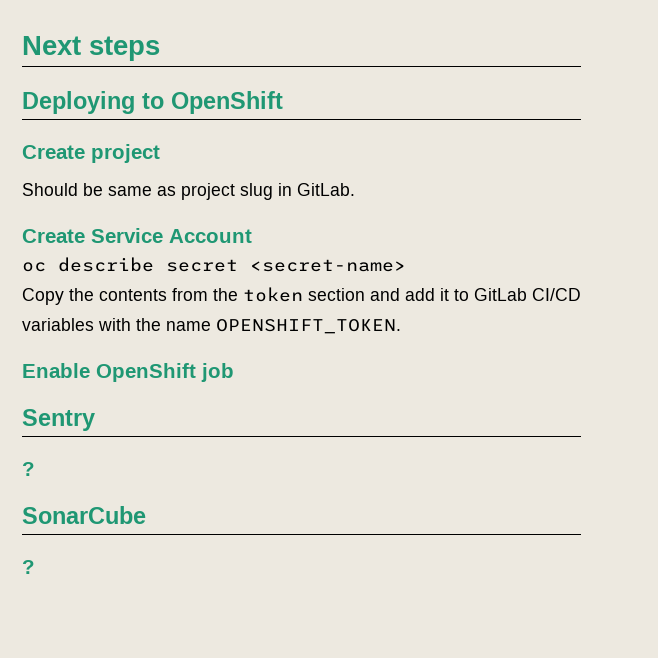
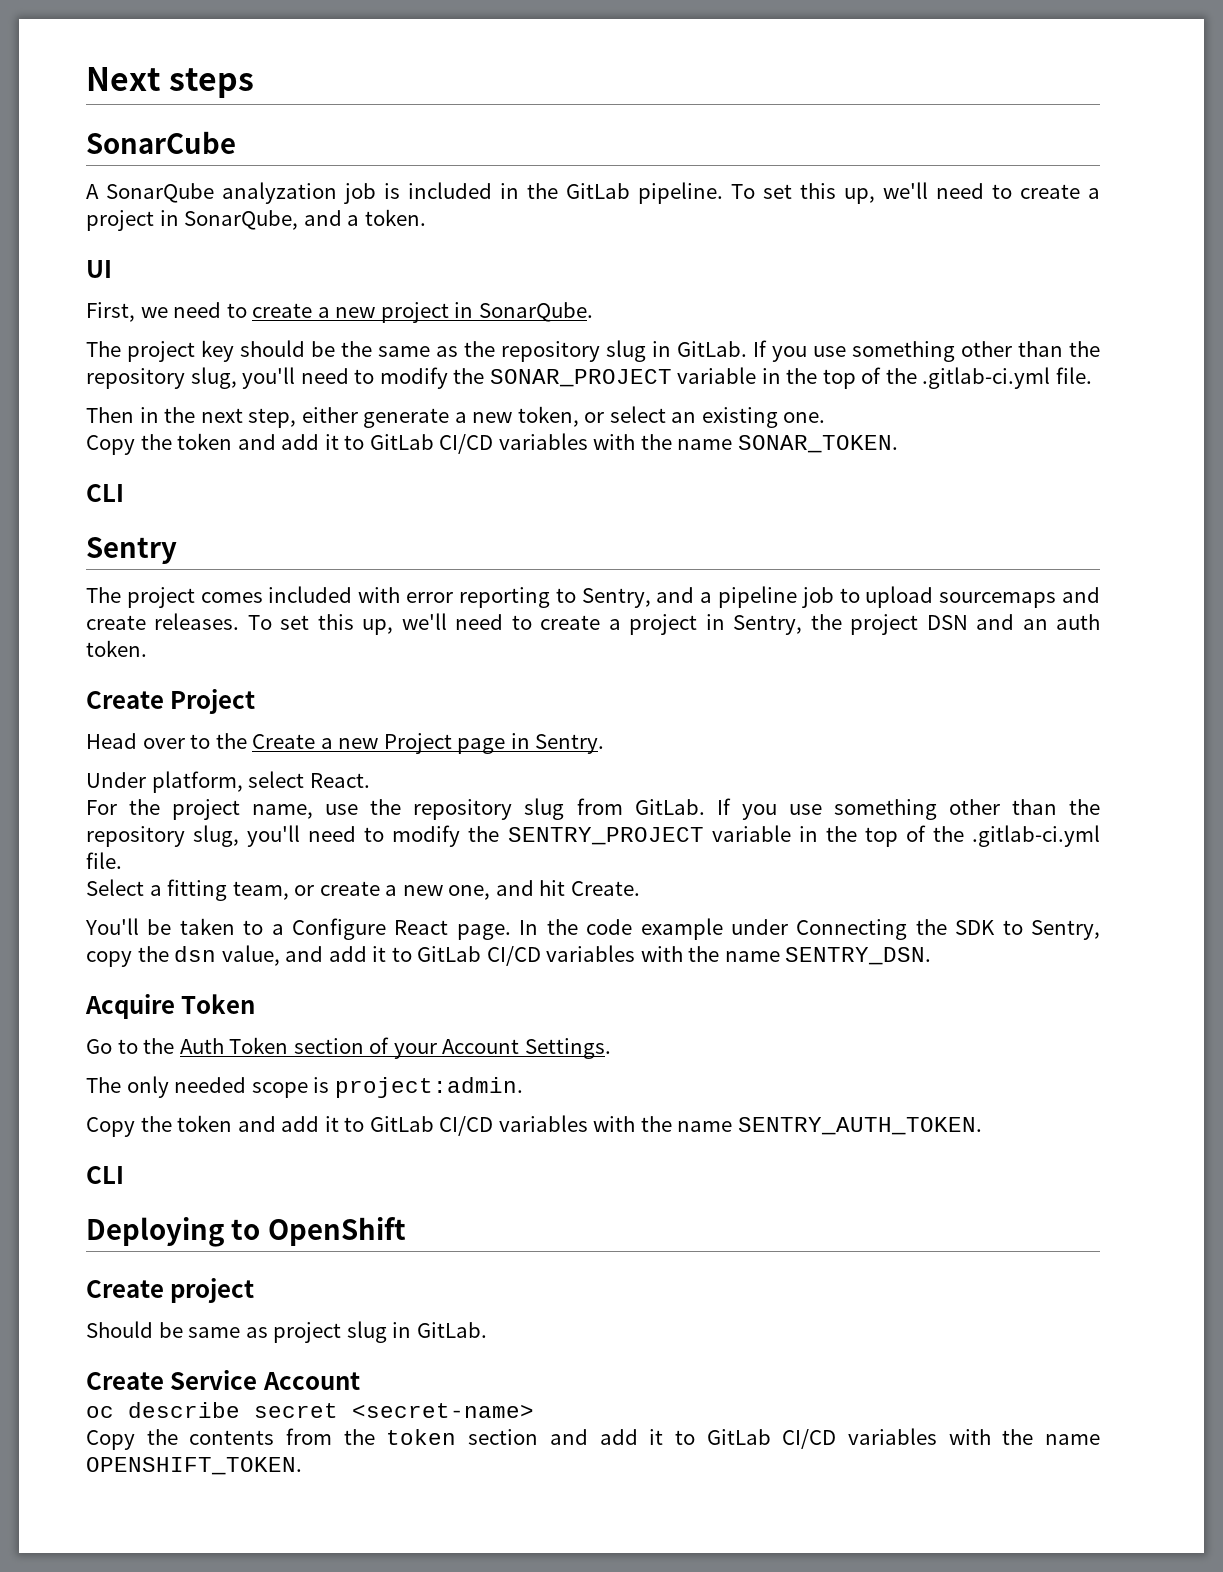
+ SonarCube
+ A SonarQube analyzation job is included in the GitLab pipeline. To set this up, we'll need to create a project in SonarQube, and a token.
+ UI
+ First, we need to create a new project in SonarQube.
+ The project key should be the same as the repository slug in GitLab. If you use something other than the repository slug, you'll need to modify the SONAR_PROJECT variable in the top of the .gitlab-ci.yml file.
+ Then in the next step, either generate a new token, or select an existing one.
+ Copy the token and add it to GitLab CI/CD variables with the name SONAR_TOKEN.
+ CLI
+ Sentry
+ The project comes included with error reporting to Sentry, and a pipeline job to upload sourcemaps and create releases. To set this up, we'll need to create a project in Sentry, the project DSN and an auth token.
+ Create Project
+ Head over to the Create a new Project page in Sentry.
+ Under platform, select React.
+ For the project name, use the repository slug from GitLab. If you use something other than the repository slug, you'll need to modify the SENTRY_PROJECT variable in the top of the .gitlab-ci.yml file.
+ Select a fitting team, or create a new one, and hit Create.
+ You'll be taken to a Configure React page. In the code example under Connecting the SDK to Sentry, copy the dsn value, and add it to GitLab CI/CD variables with the name SENTRY_DSN.
+ Acquire Token
+ Go to the Auth Token section of your Account Settings.
+ The only needed scope is project:admin.
+ Copy the token and add it to GitLab CI/CD variables with the name SENTRY_AUTH_TOKEN.
+ CLI
- Enable OpenShift job
- Sentry
- ?
- SonarCube
- ?

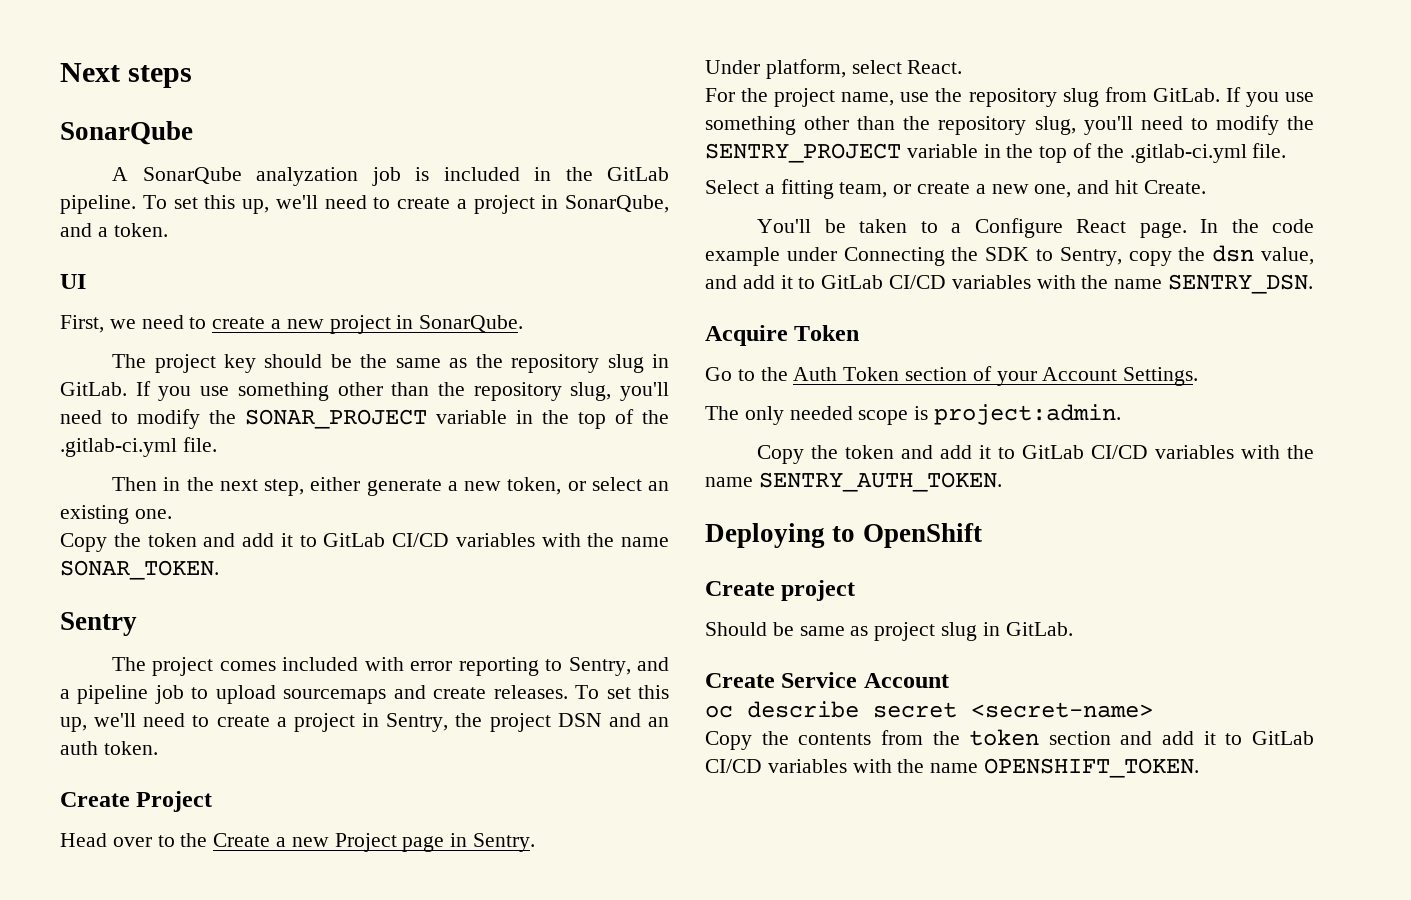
  Next steps
- SonarCube
+ SonarQube
  Copy the token and add it to GitLab CI/CD variables with the name SONAR_TOKEN.
- CLI
  Copy the token and add it to GitLab CI/CD variables with the name SENTRY_AUTH_TOKEN.
- CLI

